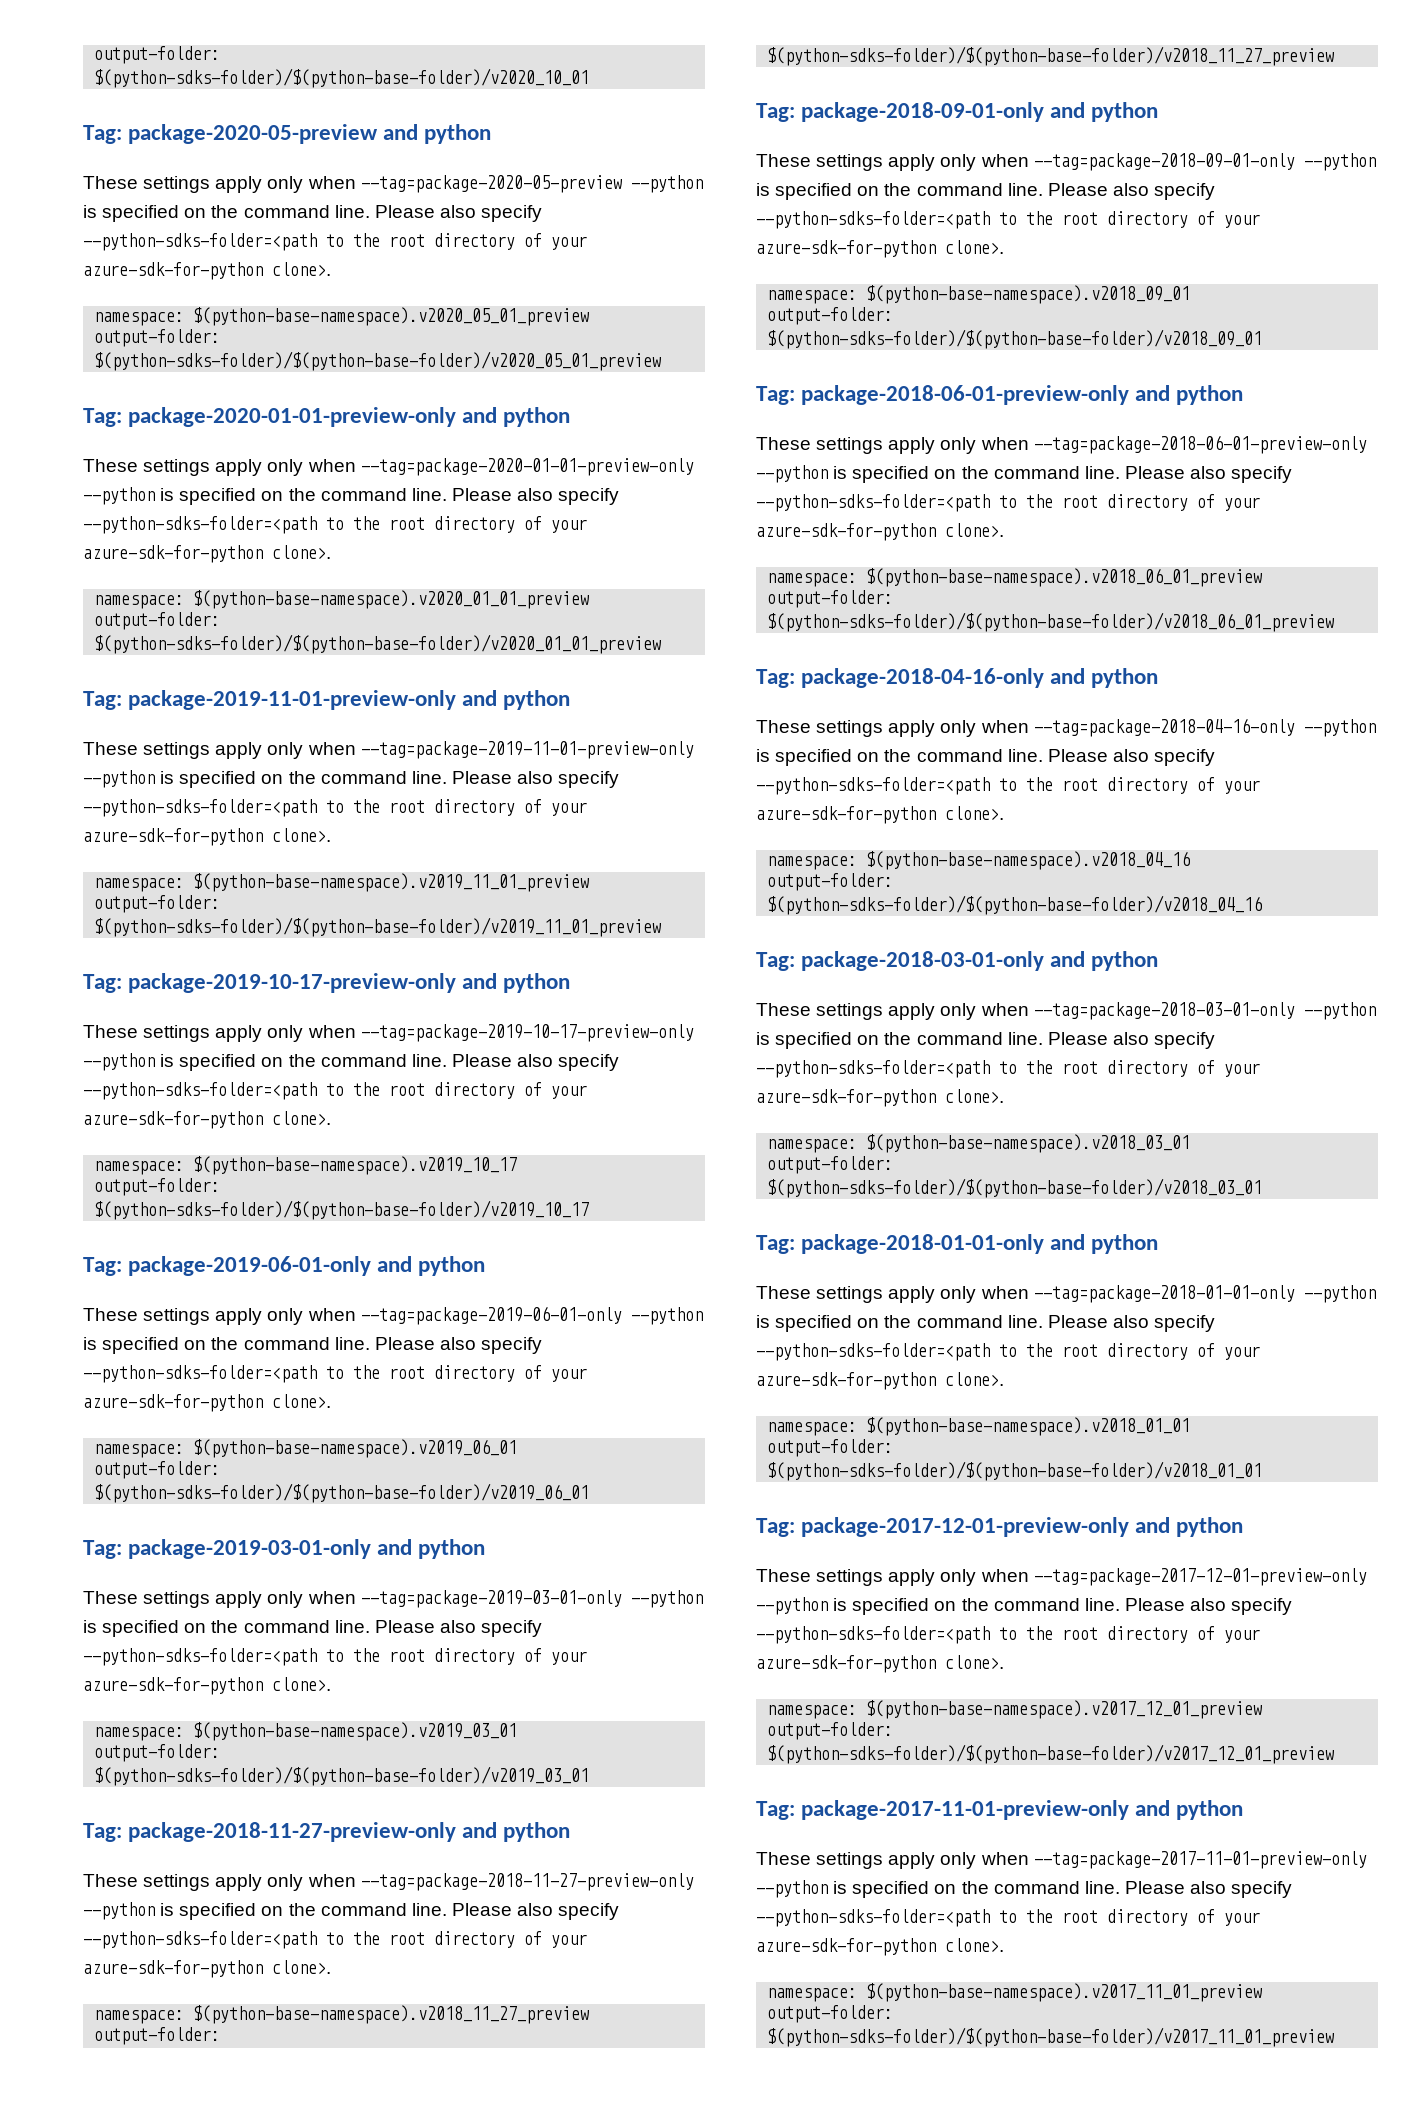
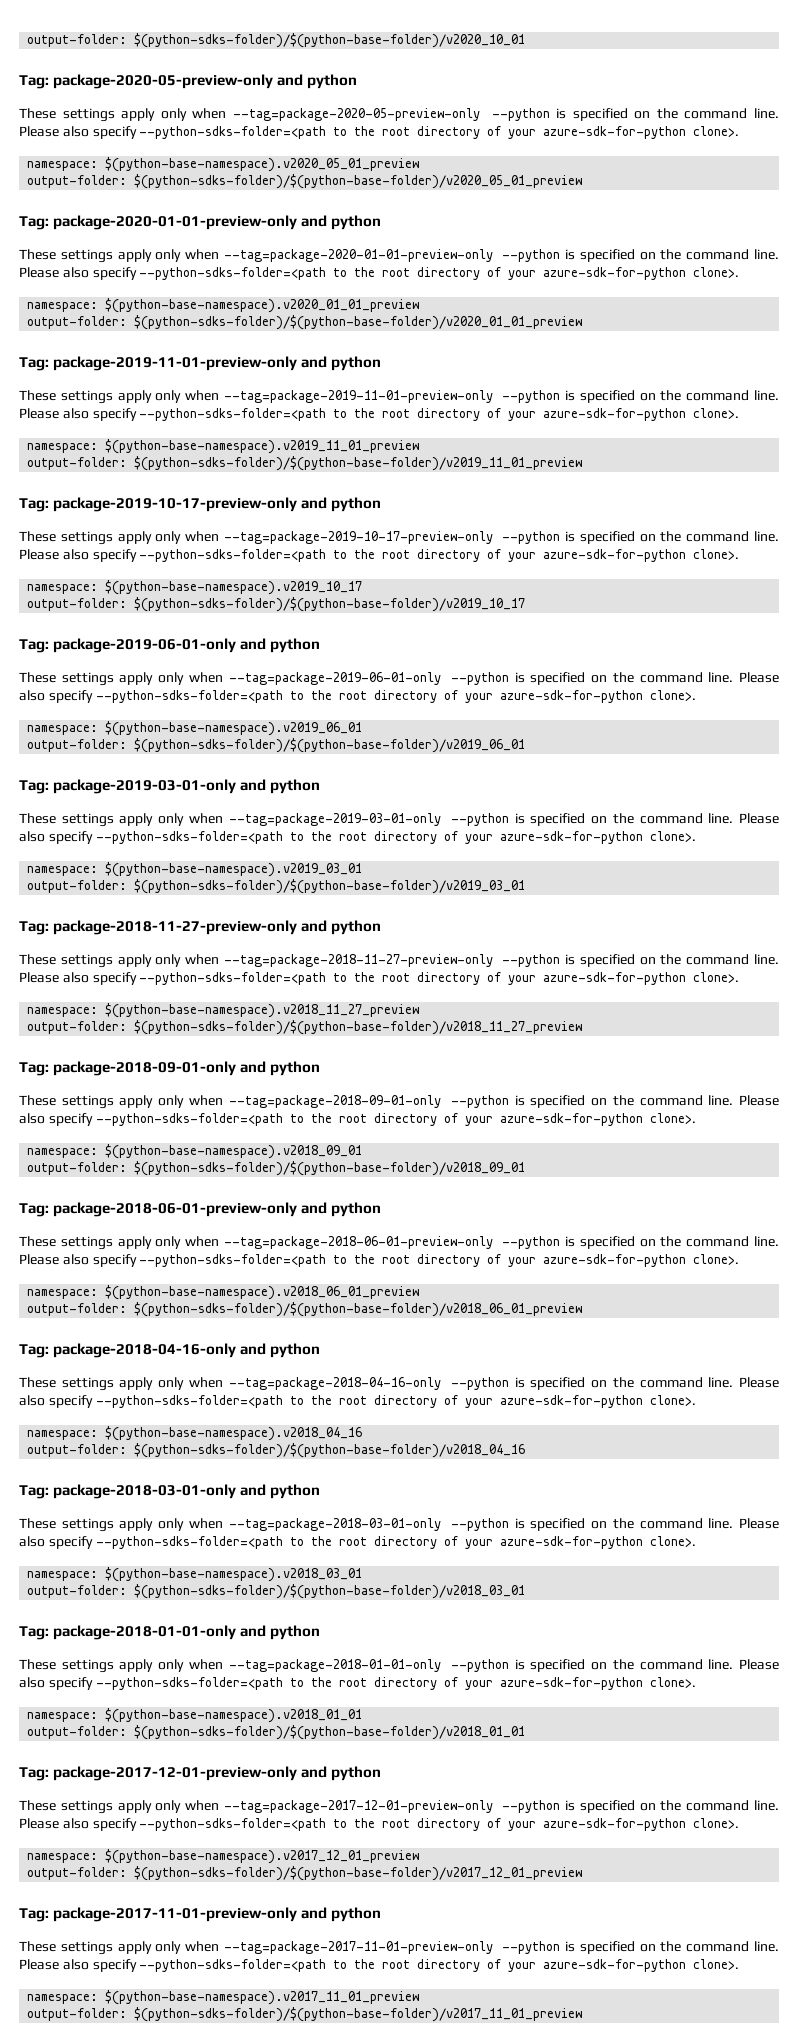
- Tag: package-2020-05-preview and python
- These settings apply only when --tag=package-2020-05-preview --python is specified on the command line.
+ Tag: package-2020-05-preview-only and python
+ These settings apply only when --tag=package-2020-05-preview-only --python is specified on the command line.

